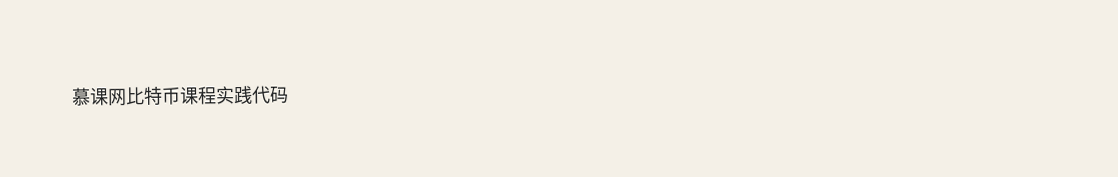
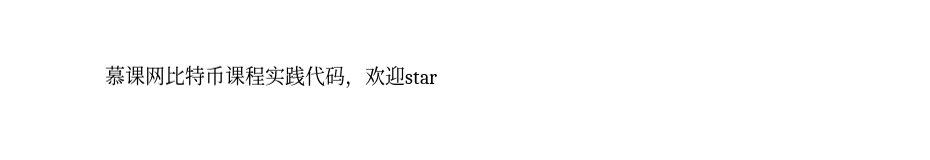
- 慕课网比特币课程实践代码
+ 慕课网比特币课程实践代码，欢迎star

